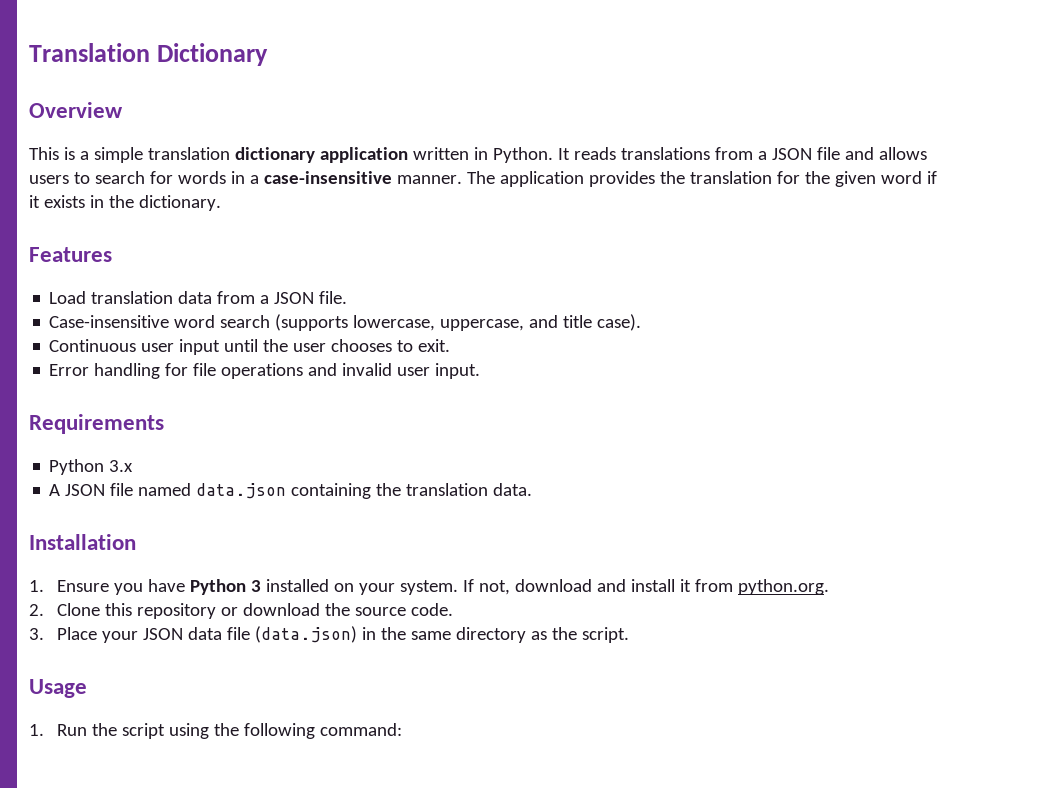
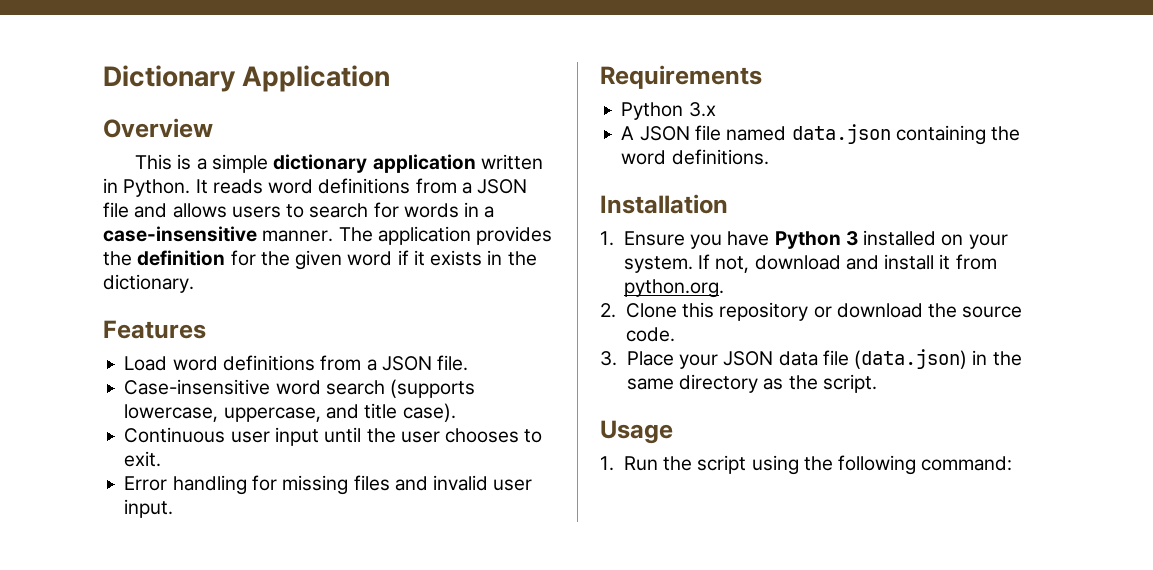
- Translation Dictionary
+ Dictionary Application
- This is a simple translation dictionary application written in Python.
+ This is a simple dictionary application written in Python.
- It reads translations from a JSON file and allows users to search for words in a case-insensitive manner.
+ It reads word definitions from a JSON file and allows users to search for words in a case-insensitive manner.
- The application provides the translation for the given word if it exists in the dictionary.
+ The application provides the definition for the given word if it exists in the dictionary.
- Load translation data from a JSON file.
+ Load word definitions from a JSON file.
- Error handling for file operations and invalid user input.
+ Error handling for missing files and invalid user input.
- A JSON file named data.json containing the translation data.
+ A JSON file named data.json containing the word definitions.

